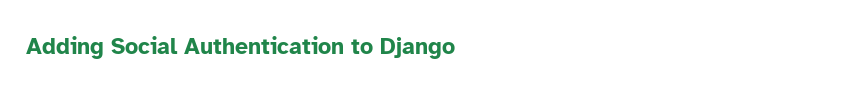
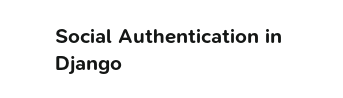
- Adding Social Authentication to Django
+ Social Authentication in Django

